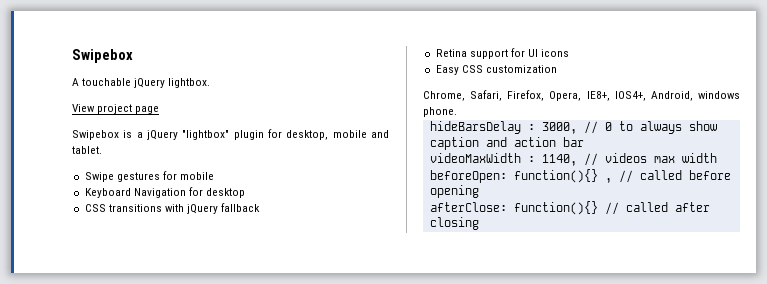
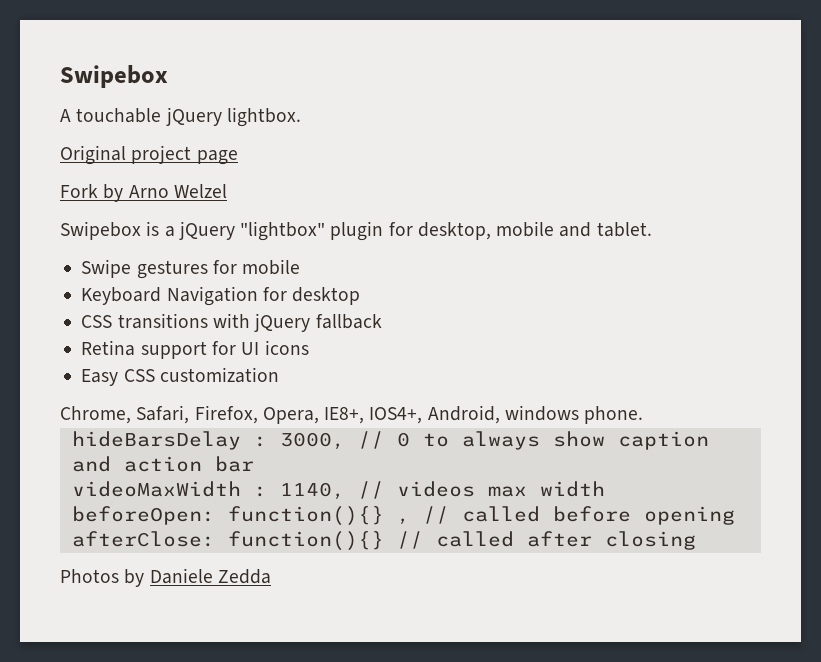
- View project page
+ Original project page
+ Fork by Arno Welzel
+ Photos by Daniele Zedda

